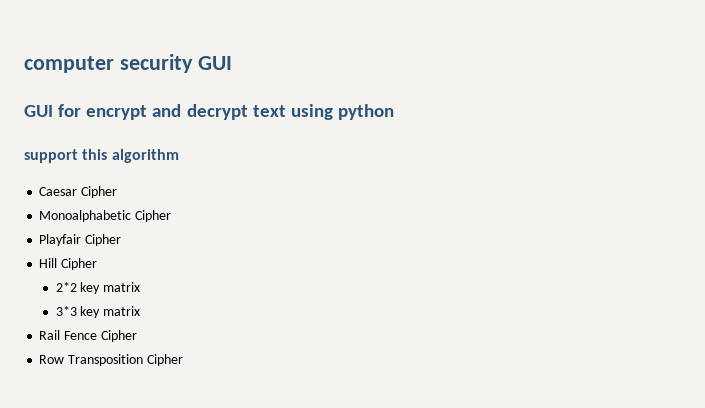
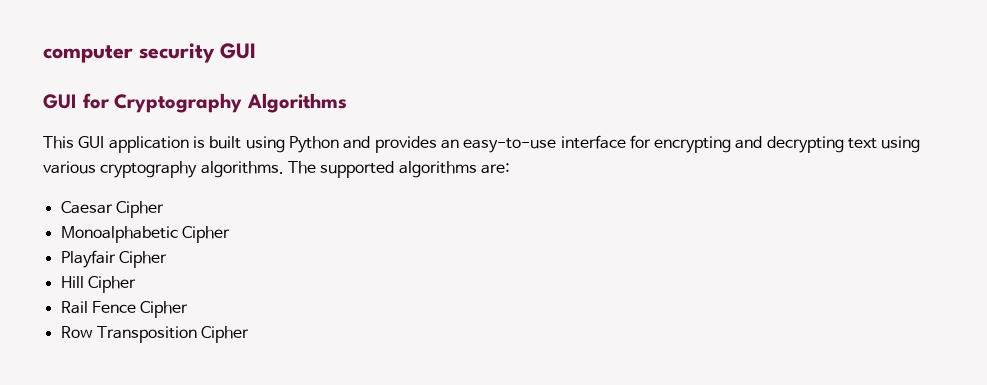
- GUI for encrypt and decrypt text using python
- support this algorithm
+ GUI for Cryptography Algorithms
+ This GUI application is built using Python and provides an easy-to-use interface for encrypting and decrypting text using various cryptography algorithms. The supported algorithms are:
- 2*2 key matrix
- 3*3 key matrix

